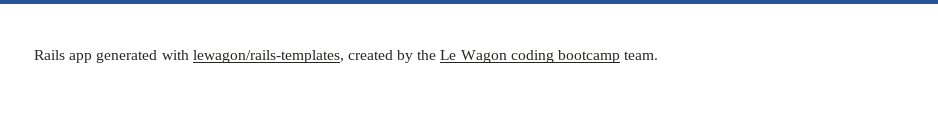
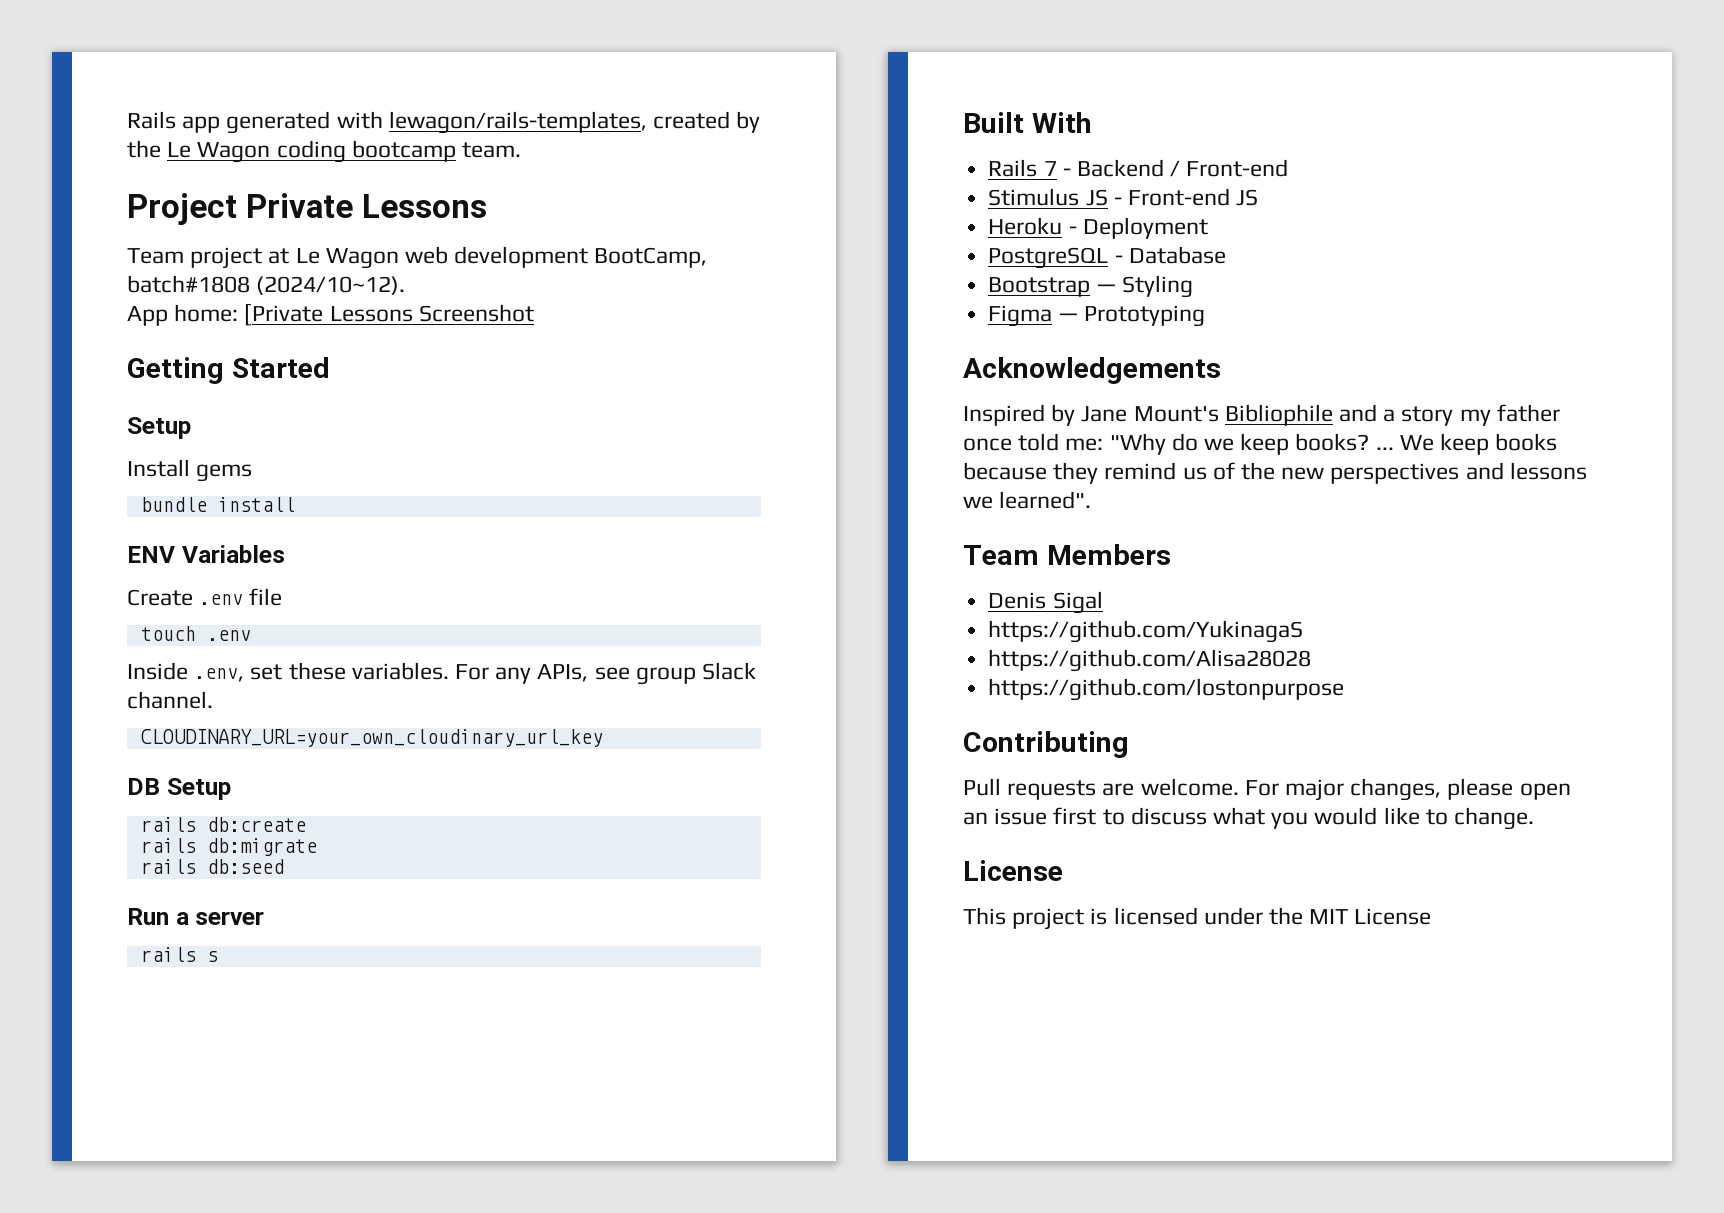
+ Project Private Lessons
+ Team project at Le Wagon web development BootCamp, batch#1808 (2024/10~12).
+ App home: [Private Lessons Screenshot
+ Getting Started
+ Setup
+ Install gems
+ bundle install
+ ENV Variables
+ Create .env file
+ touch .env
+ Inside .env, set these variables. For any APIs, see group Slack channel.
+ CLOUDINARY_URL=your_own_cloudinary_url_key
+ DB Setup
+ rails db:create
+ rails db:migrate
+ rails db:seed
+ Run a server
+ rails s
+ Built With
+ Rails 7 - Backend / Front-end
+ Stimulus JS - Front-end JS
+ Heroku - Deployment
+ PostgreSQL - Database
+ Bootstrap — Styling
+ Figma — Prototyping
+ Acknowledgements
+ Inspired by Jane Mount's Bibliophile and a story my father once told me: "Why do we keep books? ... We keep books because they remind us of the new perspectives and lessons we learned".
+ Team Members
+ Denis Sigal
+ https://github.com/YukinagaS
+ https://github.com/Alisa28028
+ https://github.com/lostonpurpose
+ Contributing
+ Pull requests are welcome. For major changes, please open an issue first to discuss what you would like to change.
+ License
+ This project is licensed under the MIT License

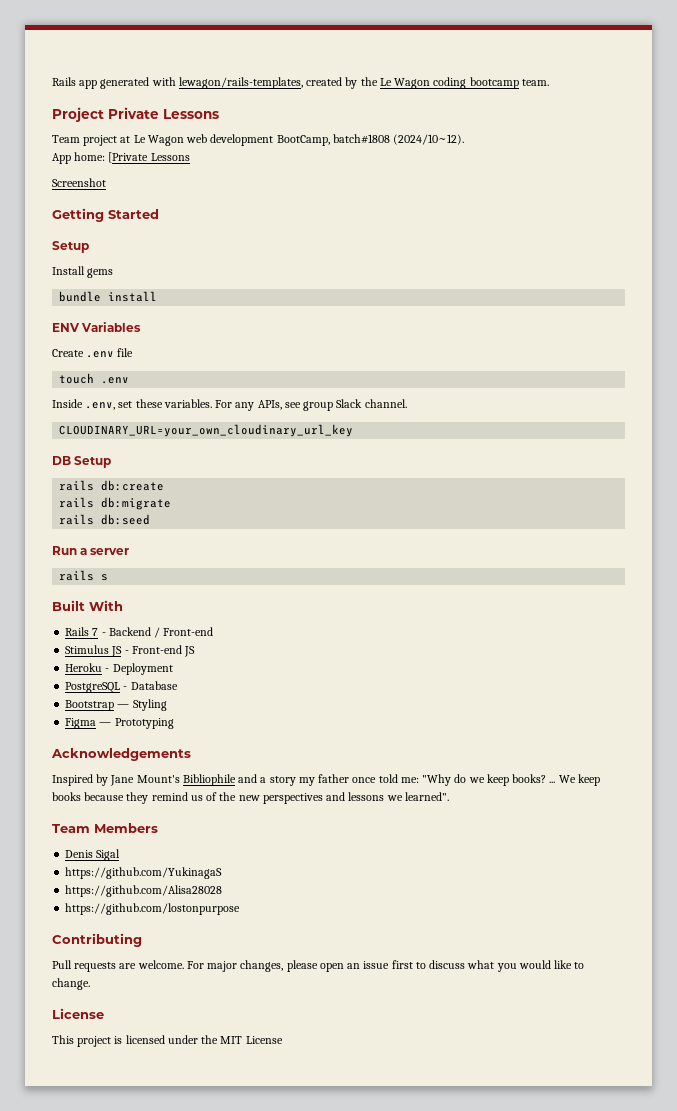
- App home: [Private Lessons Screenshot
+ App home: [Private Lessons
+ Screenshot

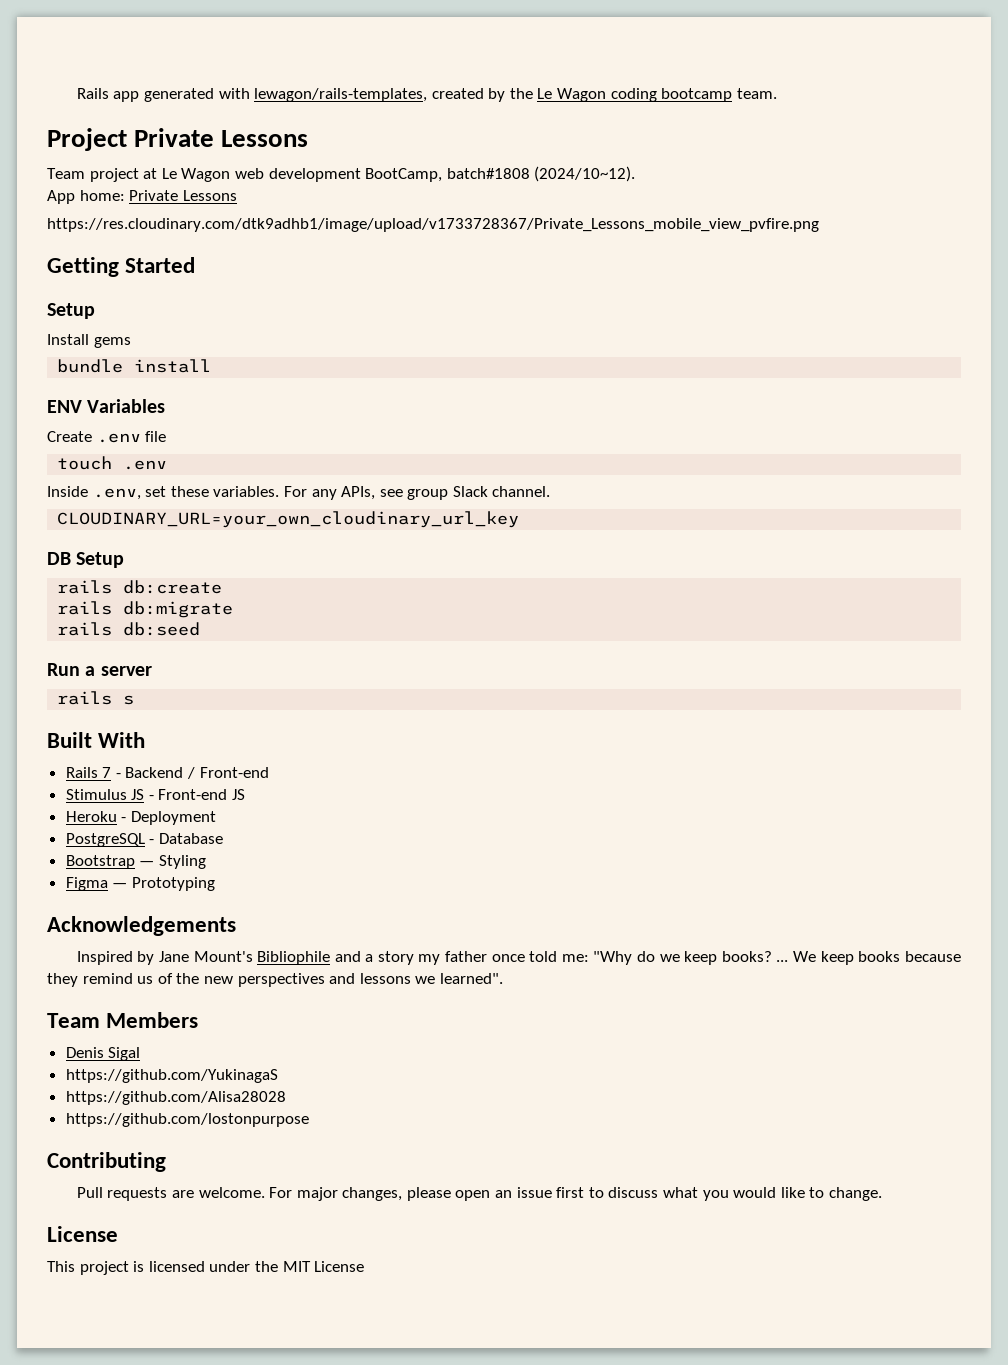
- App home: [Private Lessons
- Screenshot
+ App home: Private Lessons
+ https://res.cloudinary.com/dtk9adhb1/image/upload/v1733728367/Private_Lessons_mobile_view_pvfire.png

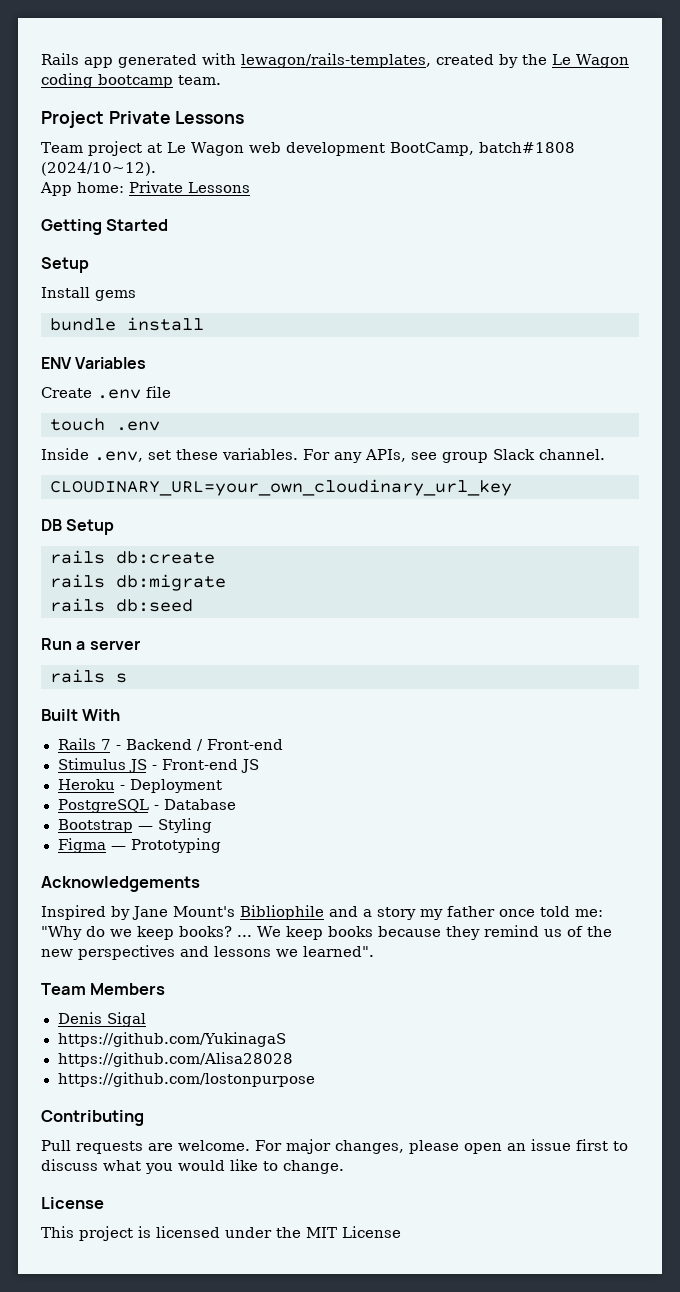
- https://res.cloudinary.com/dtk9adhb1/image/upload/v1733728367/Private_Lessons_mobile_view_pvfire.png

